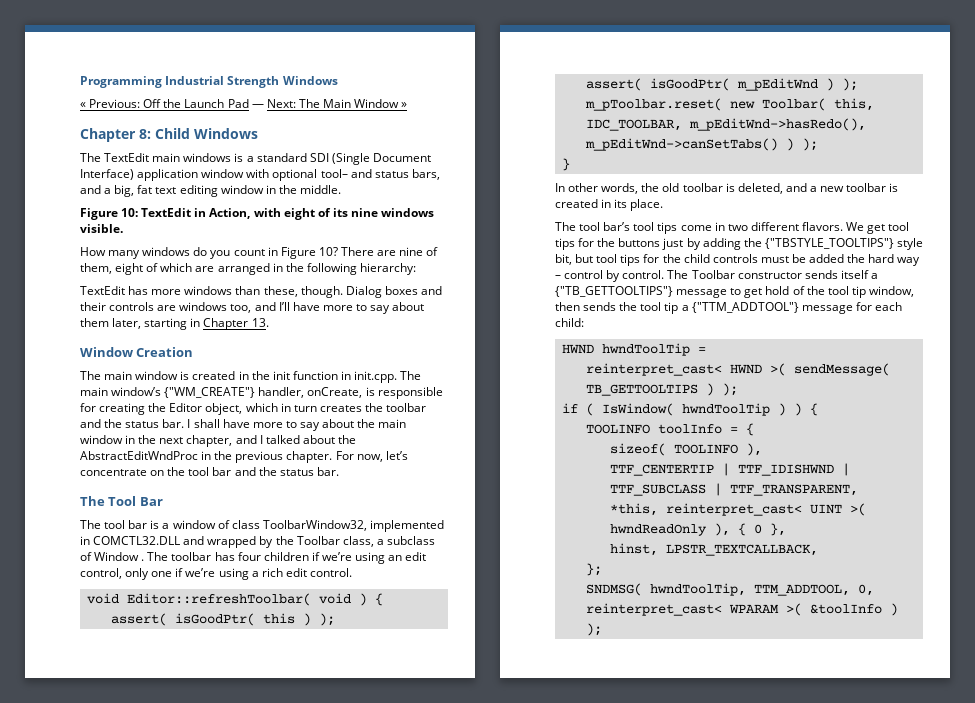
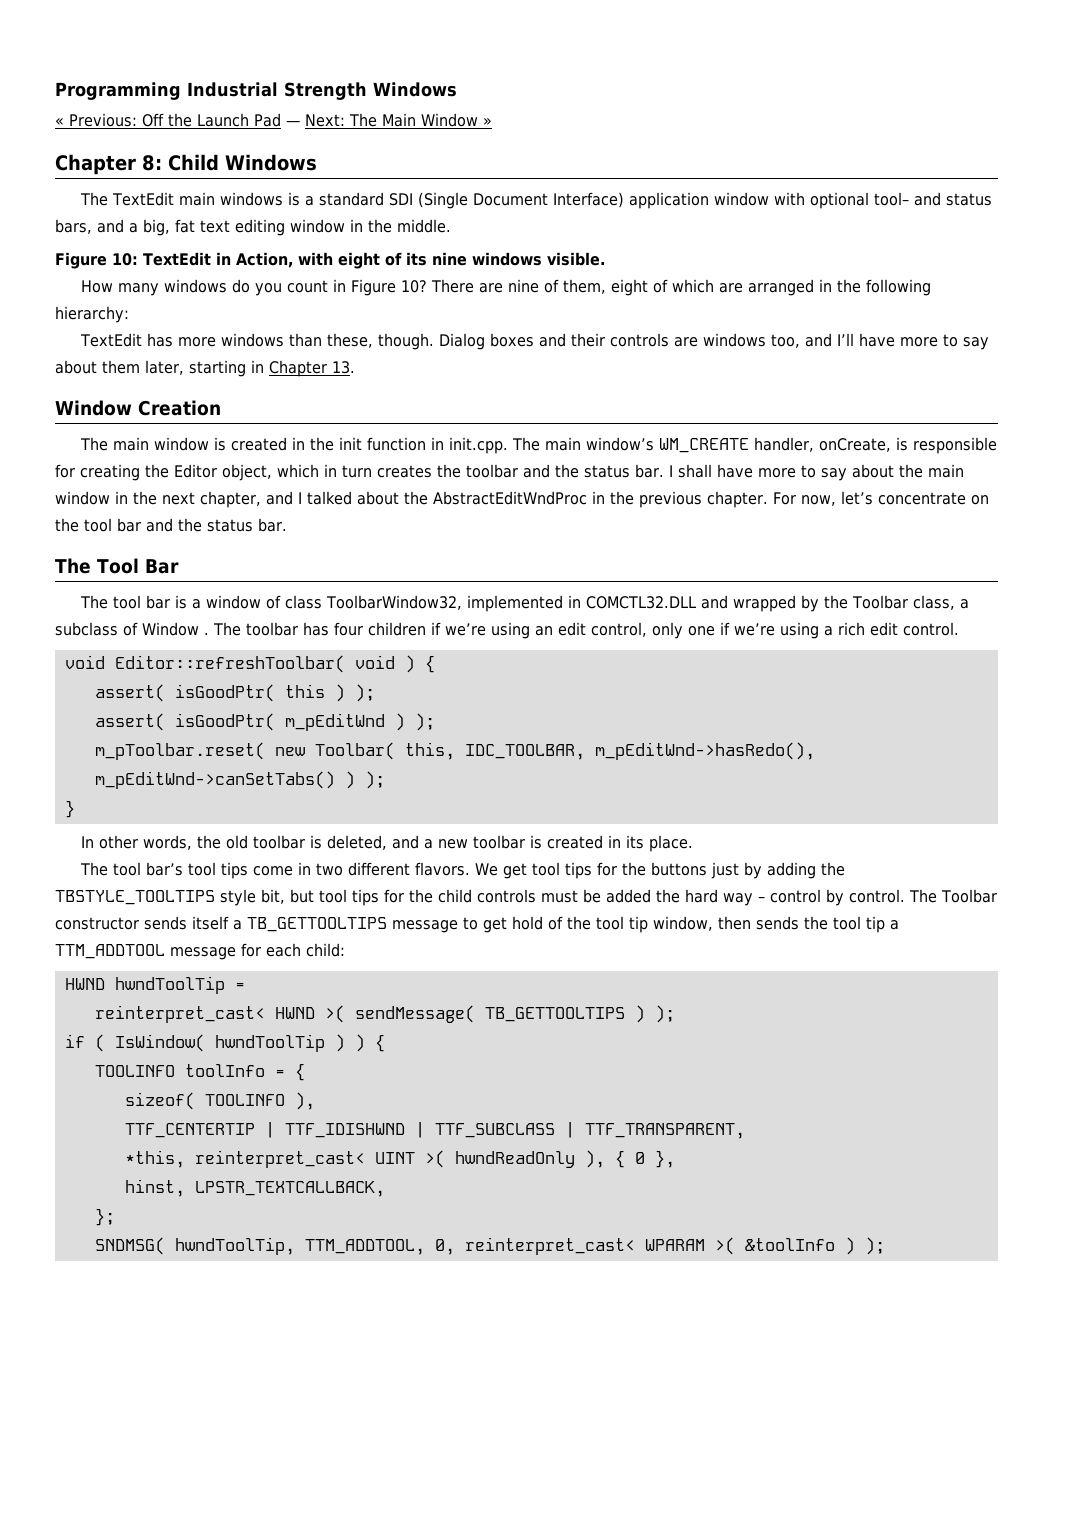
- The main window is created in the init function in init.cpp. The main window’s {"WM_CREATE"} handler, onCreate, is responsible for creating the Editor object, which in turn creates the toolbar and the status bar.
+ The main window is created in the init function in init.cpp. The main window’s WM_CREATE handler, onCreate, is responsible for creating the Editor object, which in turn creates the toolbar and the status bar.
- We get tool tips for the buttons just by adding the {"TBSTYLE_TOOLTIPS"} style bit, but tool tips for the child controls must be added the hard way – control by control.
+ We get tool tips for the buttons just by adding the TBSTYLE_TOOLTIPS style bit, but tool tips for the child controls must be added the hard way – control by control.
- The Toolbar constructor sends itself a {"TB_GETTOOLTIPS"} message to get hold of the tool tip window, then sends the tool tip a {"TTM_ADDTOOL"} message for each child:
+ The Toolbar constructor sends itself a TB_GETTOOLTIPS message to get hold of the tool tip window, then sends the tool tip a TTM_ADDTOOL message for each child:

